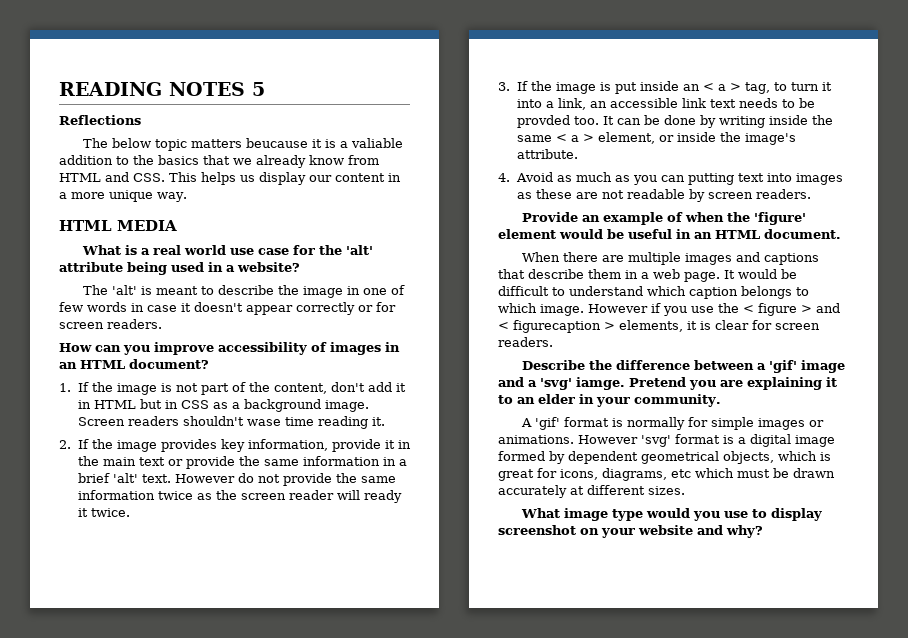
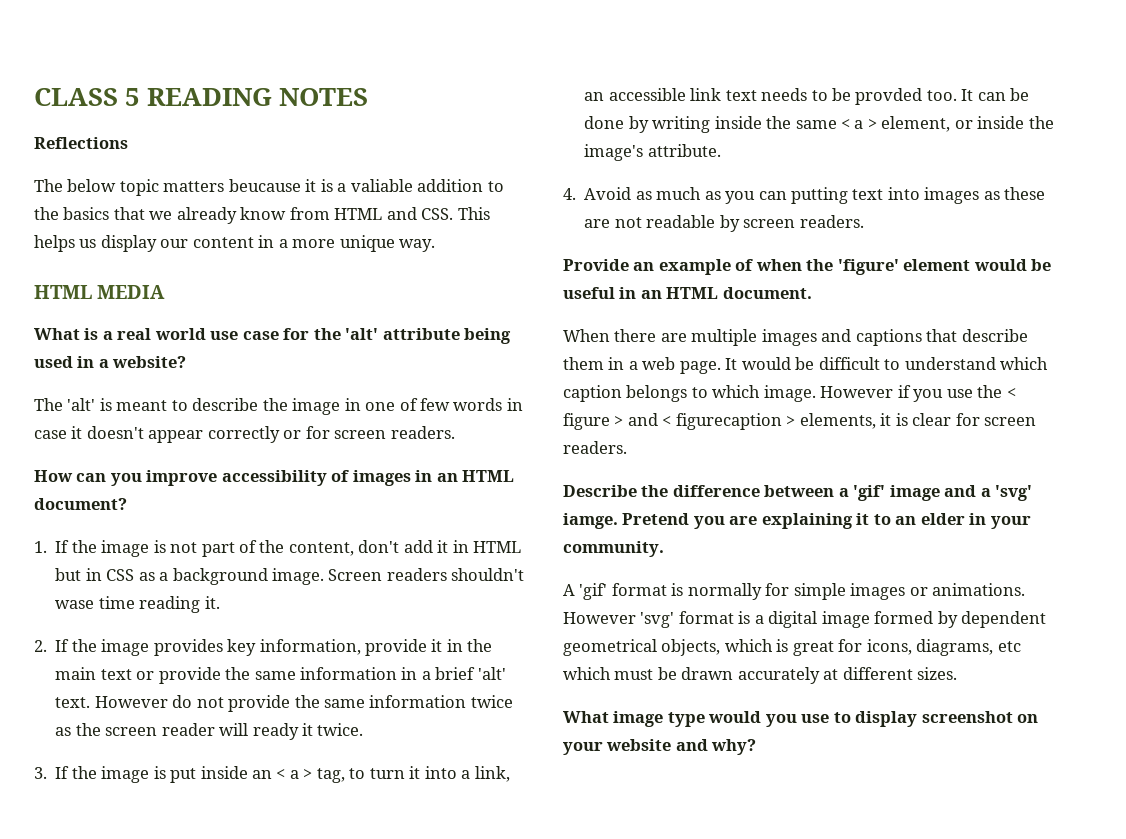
- READING NOTES 5
+ CLASS 5 READING NOTES

